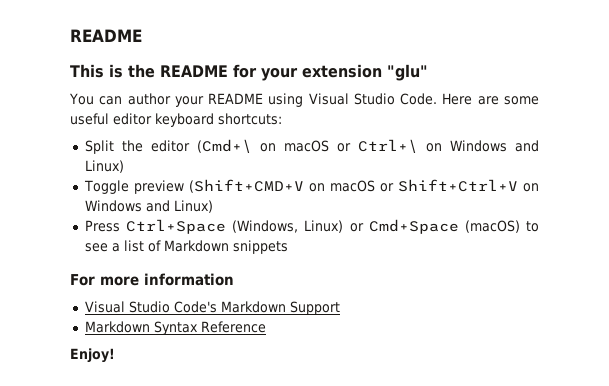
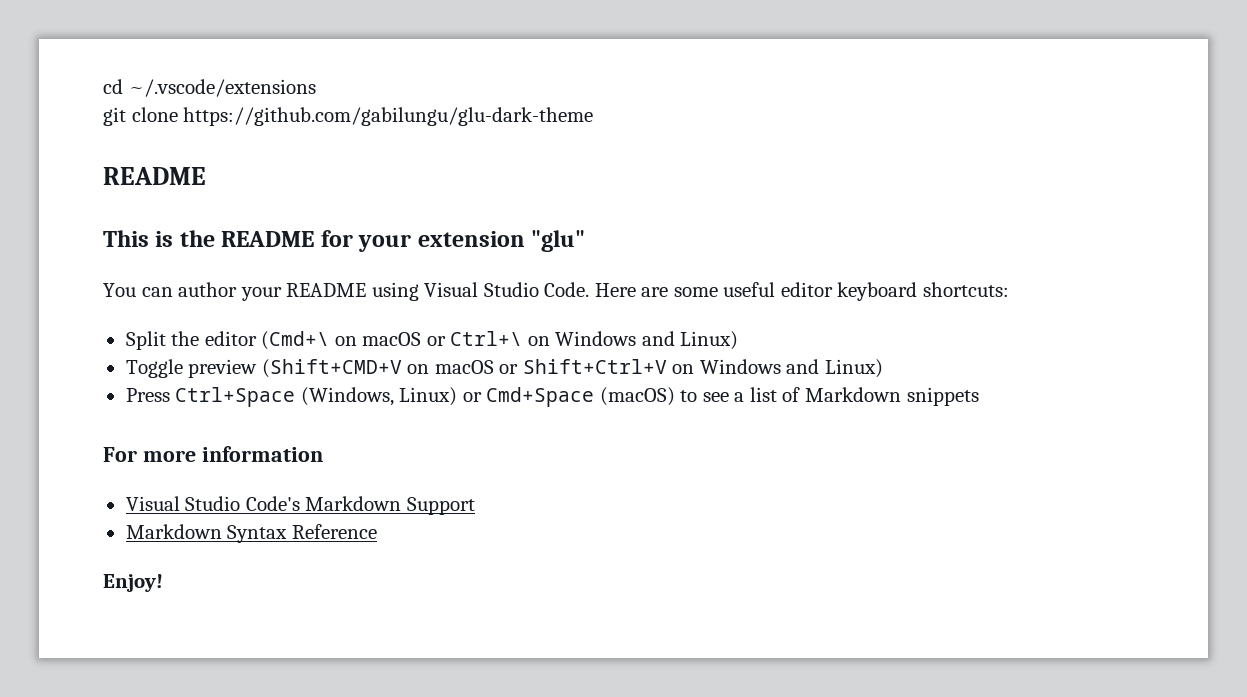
+ cd ~/.vscode/extensions
+ git clone https://github.com/gabilungu/glu-dark-theme

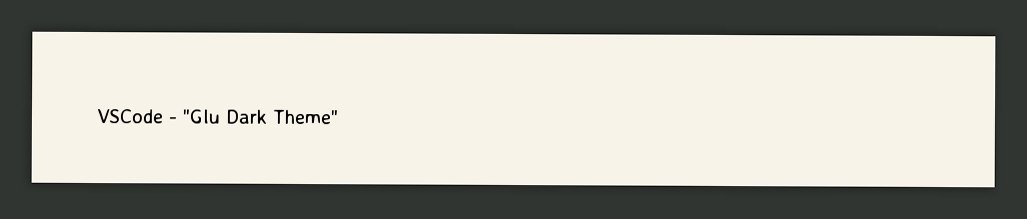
- cd ~/.vscode/extensions
- git clone https://github.com/gabilungu/glu-dark-theme
- README
- This is the README for your extension "glu"
- You can author your README using Visual Studio Code. Here are some useful editor keyboard shortcuts:
- Split the editor (Cmd+\ on macOS or Ctrl+\ on Windows and Linux)
- Toggle preview (Shift+CMD+V on macOS or Shift+Ctrl+V on Windows and Linux)
- Press Ctrl+Space (Windows, Linux) or Cmd+Space (macOS) to see a list of Markdown snippets
- For more information
- Visual Studio Code's Markdown Support
- Markdown Syntax Reference
- Enjoy!
+ VSCode - "Glu Dark Theme"

